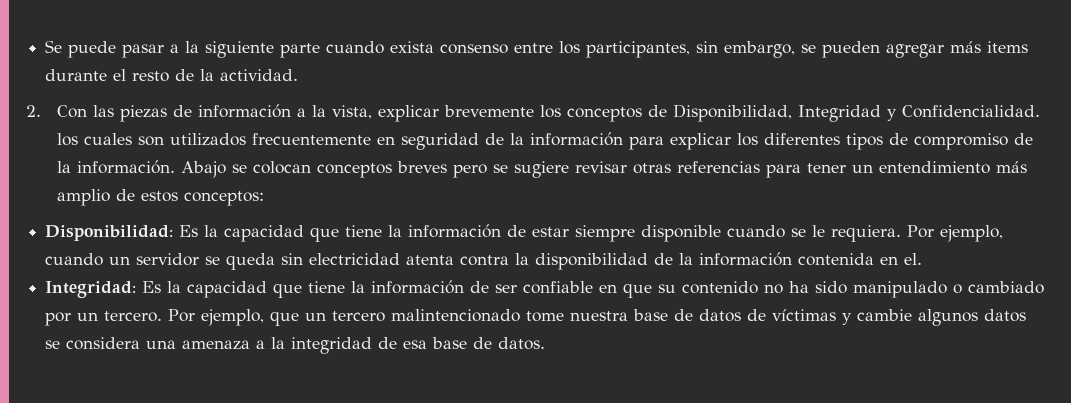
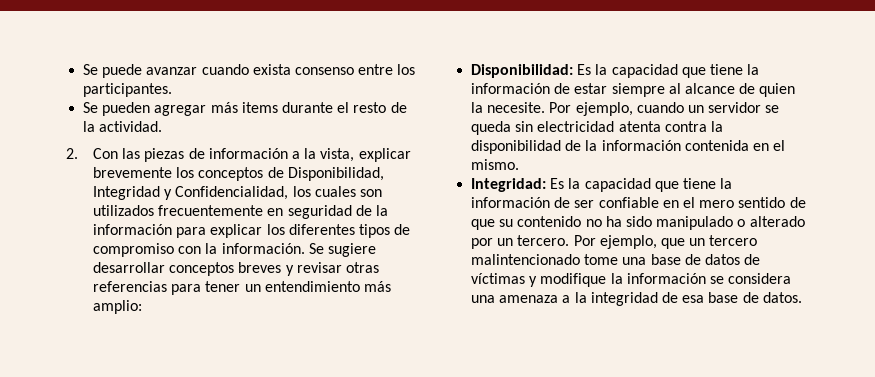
- Se puede pasar a la siguiente parte cuando exista consenso entre los participantes, sin embargo, se pueden agregar más items durante el resto de la actividad.
+ Se puede avanzar cuando exista consenso entre los participantes.
+ Se pueden agregar más items durante el resto de la actividad.
- 2. Con las piezas de información a la vista, explicar brevemente los conceptos de Disponibilidad, Integridad y Confidencialidad. los cuales son utilizados frecuentemente en seguridad de la información para explicar los diferentes tipos de compromiso de la información.
+ 2. Con las piezas de información a la vista, explicar brevemente los conceptos de Disponibilidad, Integridad y Confidencialidad, los cuales son utilizados frecuentemente en seguridad de la información para explicar los diferentes tipos de compromiso con la información.
- Abajo se colocan conceptos breves pero se sugiere revisar otras referencias para tener un entendimiento más amplio de estos conceptos:
+ Se sugiere desarrollar conceptos breves y revisar otras referencias para tener un entendimiento más amplio:
- Disponibilidad: Es la capacidad que tiene la información de estar siempre disponible cuando se le requiera.
+ Disponibilidad: Es la capacidad que tiene la información de estar siempre al alcance de quien la necesite.
- Por ejemplo, cuando un servidor se queda sin electricidad atenta contra la disponibilidad de la información contenida en el.
+ Por ejemplo, cuando un servidor se queda sin electricidad atenta contra la disponibilidad de la información contenida en el mismo.
- Integridad: Es la capacidad que tiene la información de ser confiable en que su contenido no ha sido manipulado o cambiado por un tercero.
+ Integridad: Es la capacidad que tiene la información de ser confiable en el mero sentido de que su contenido no ha sido manipulado o alterado por un tercero.
- Por ejemplo, que un tercero malintencionado tome nuestra base de datos de víctimas y cambie algunos datos se considera una amenaza a la integridad de esa base de datos.
+ Por ejemplo, que un tercero malintencionado tome una base de datos de víctimas y modifique la información se considera una amenaza a la integridad de esa base de datos.

